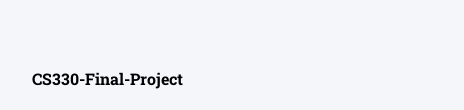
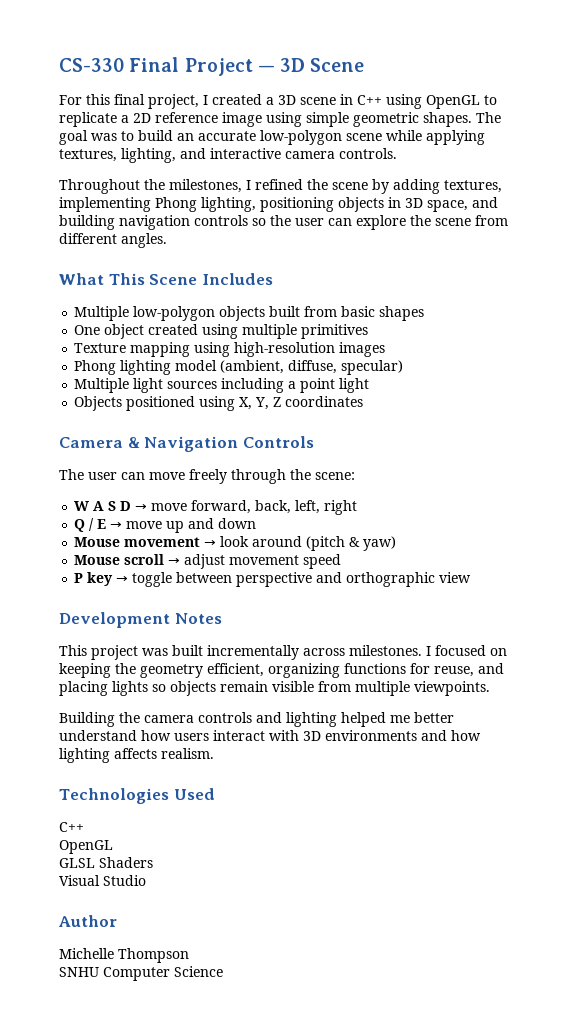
- CS330-Final-Project
+ CS-330 Final Project — 3D Scene
+ For this final project, I created a 3D scene in C++ using OpenGL to replicate a 2D reference image using simple geometric shapes. The goal was to build an accurate low-polygon scene while applying textures, lighting, and interactive camera controls.
+ Throughout the milestones, I refined the scene by adding textures, implementing Phong lighting, positioning objects in 3D space, and building navigation controls so the user can explore the scene from different angles.
+ What This Scene Includes
+ Multiple low-polygon objects built from basic shapes
+ One object created using multiple primitives
+ Texture mapping using high-resolution images
+ Phong lighting model (ambient, diffuse, specular)
+ Multiple light sources including a point light
+ Objects positioned using X, Y, Z coordinates
+ Camera & Navigation Controls
+ The user can move freely through the scene:
+ W A S D → move forward, back, left, right
+ Q / E → move up and down
+ Mouse movement → look around (pitch & yaw)
+ Mouse scroll → adjust movement speed
+ P key → toggle between perspective and orthographic view
+ Development Notes
+ This project was built incrementally across milestones. I focused on keeping the geometry efficient, organizing functions for reuse, and placing lights so objects remain visible from multiple viewpoints.
+ Building the camera controls and lighting helped me better understand how users interact with 3D environments and how lighting affects realism.
+ Technologies Used
+ C++
+ OpenGL
+ GLSL Shaders
+ Visual Studio
+ Author
+ Michelle Thompson
+ SNHU Computer Science

